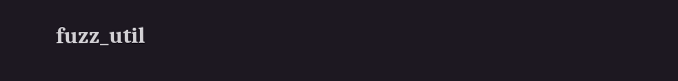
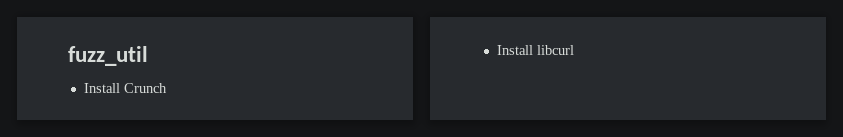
+ Install Crunch
+ Install libcurl

